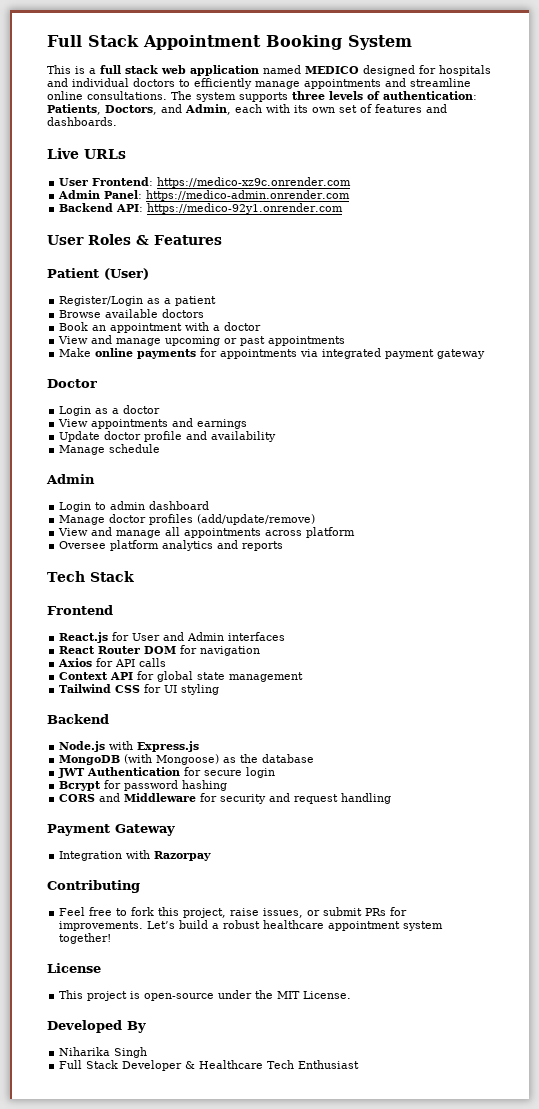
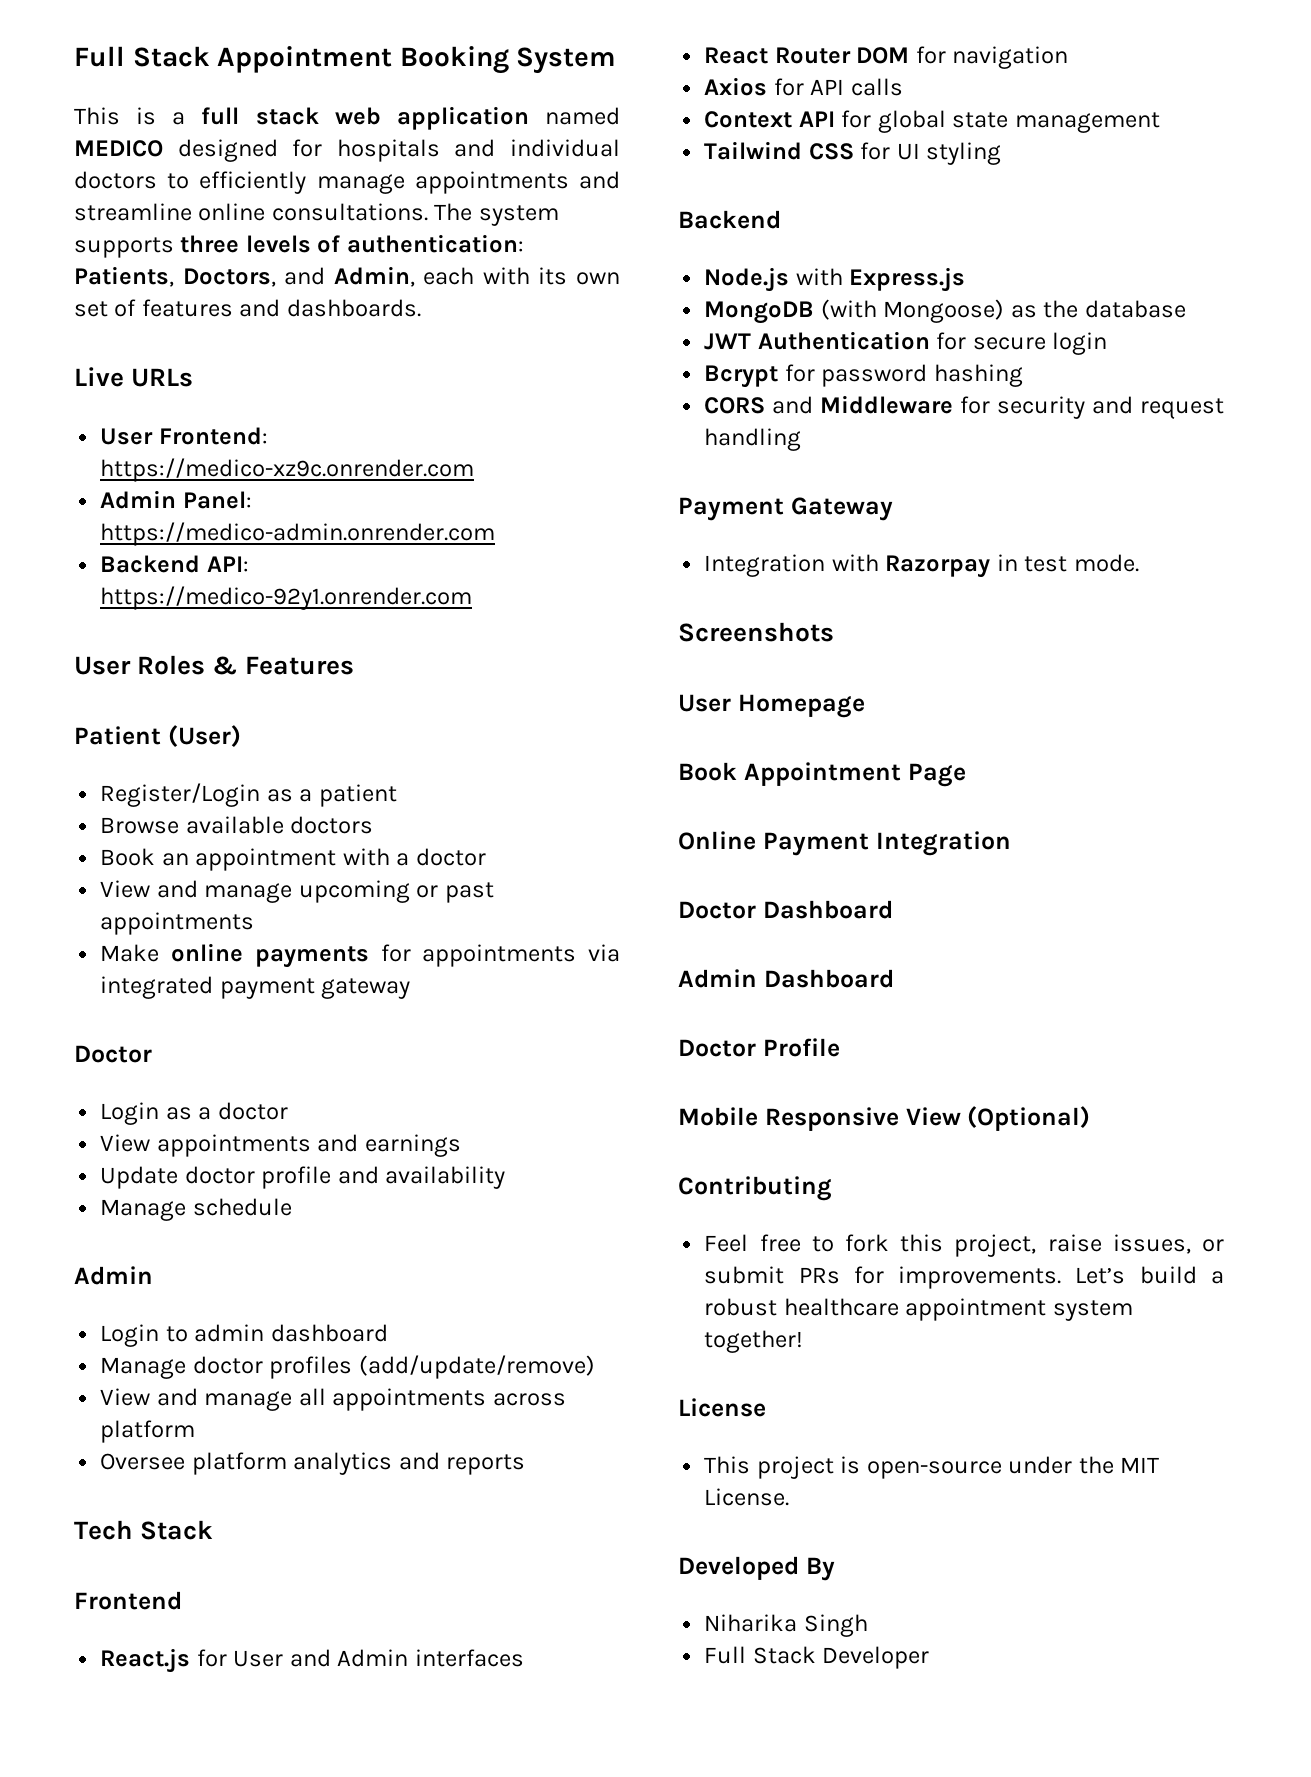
- Integration with Razorpay
+ Integration with Razorpay in test mode.
+ Screenshots
+ User Homepage
+ Book Appointment Page
+ Online Payment Integration
+ Doctor Dashboard
+ Admin Dashboard
+ Doctor Profile
+ Mobile Responsive View (Optional)
- Full Stack Developer & Healthcare Tech Enthusiast
+ Full Stack Developer

